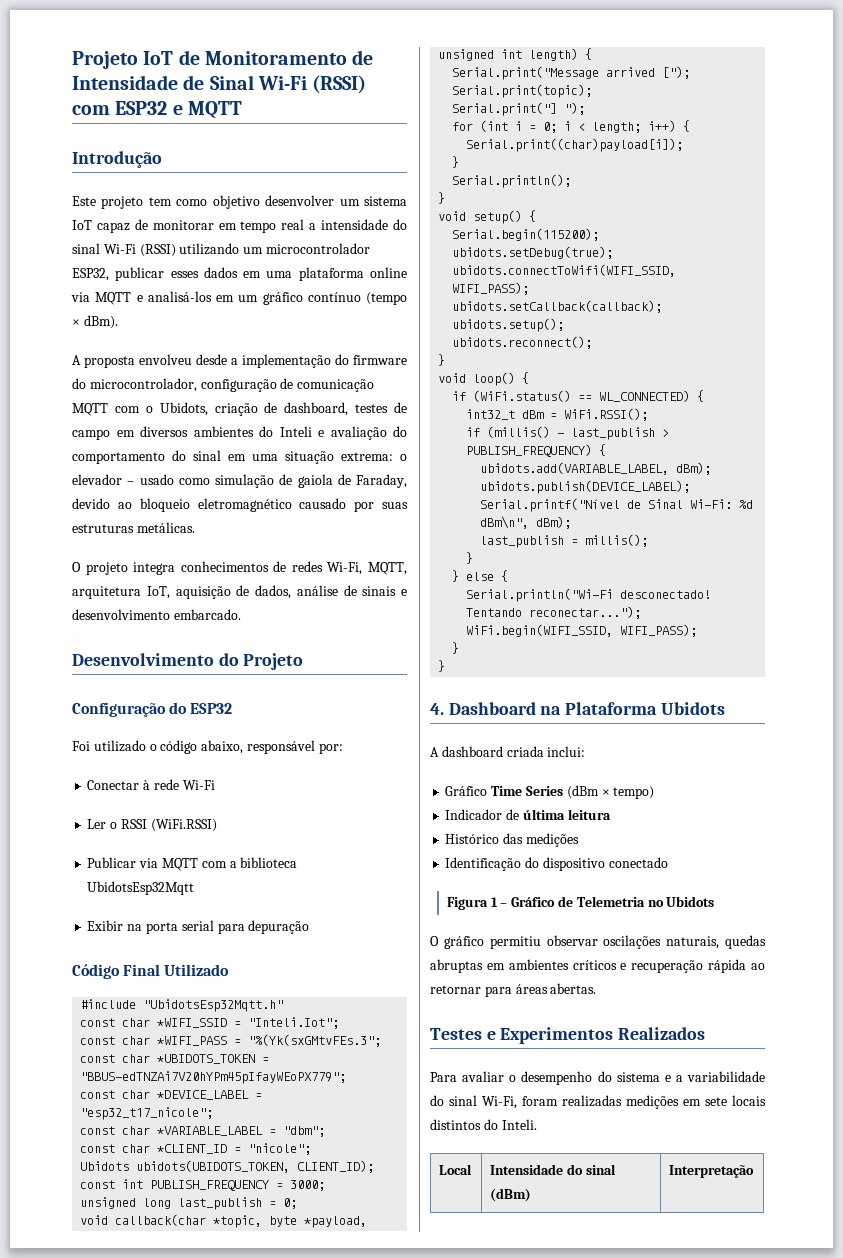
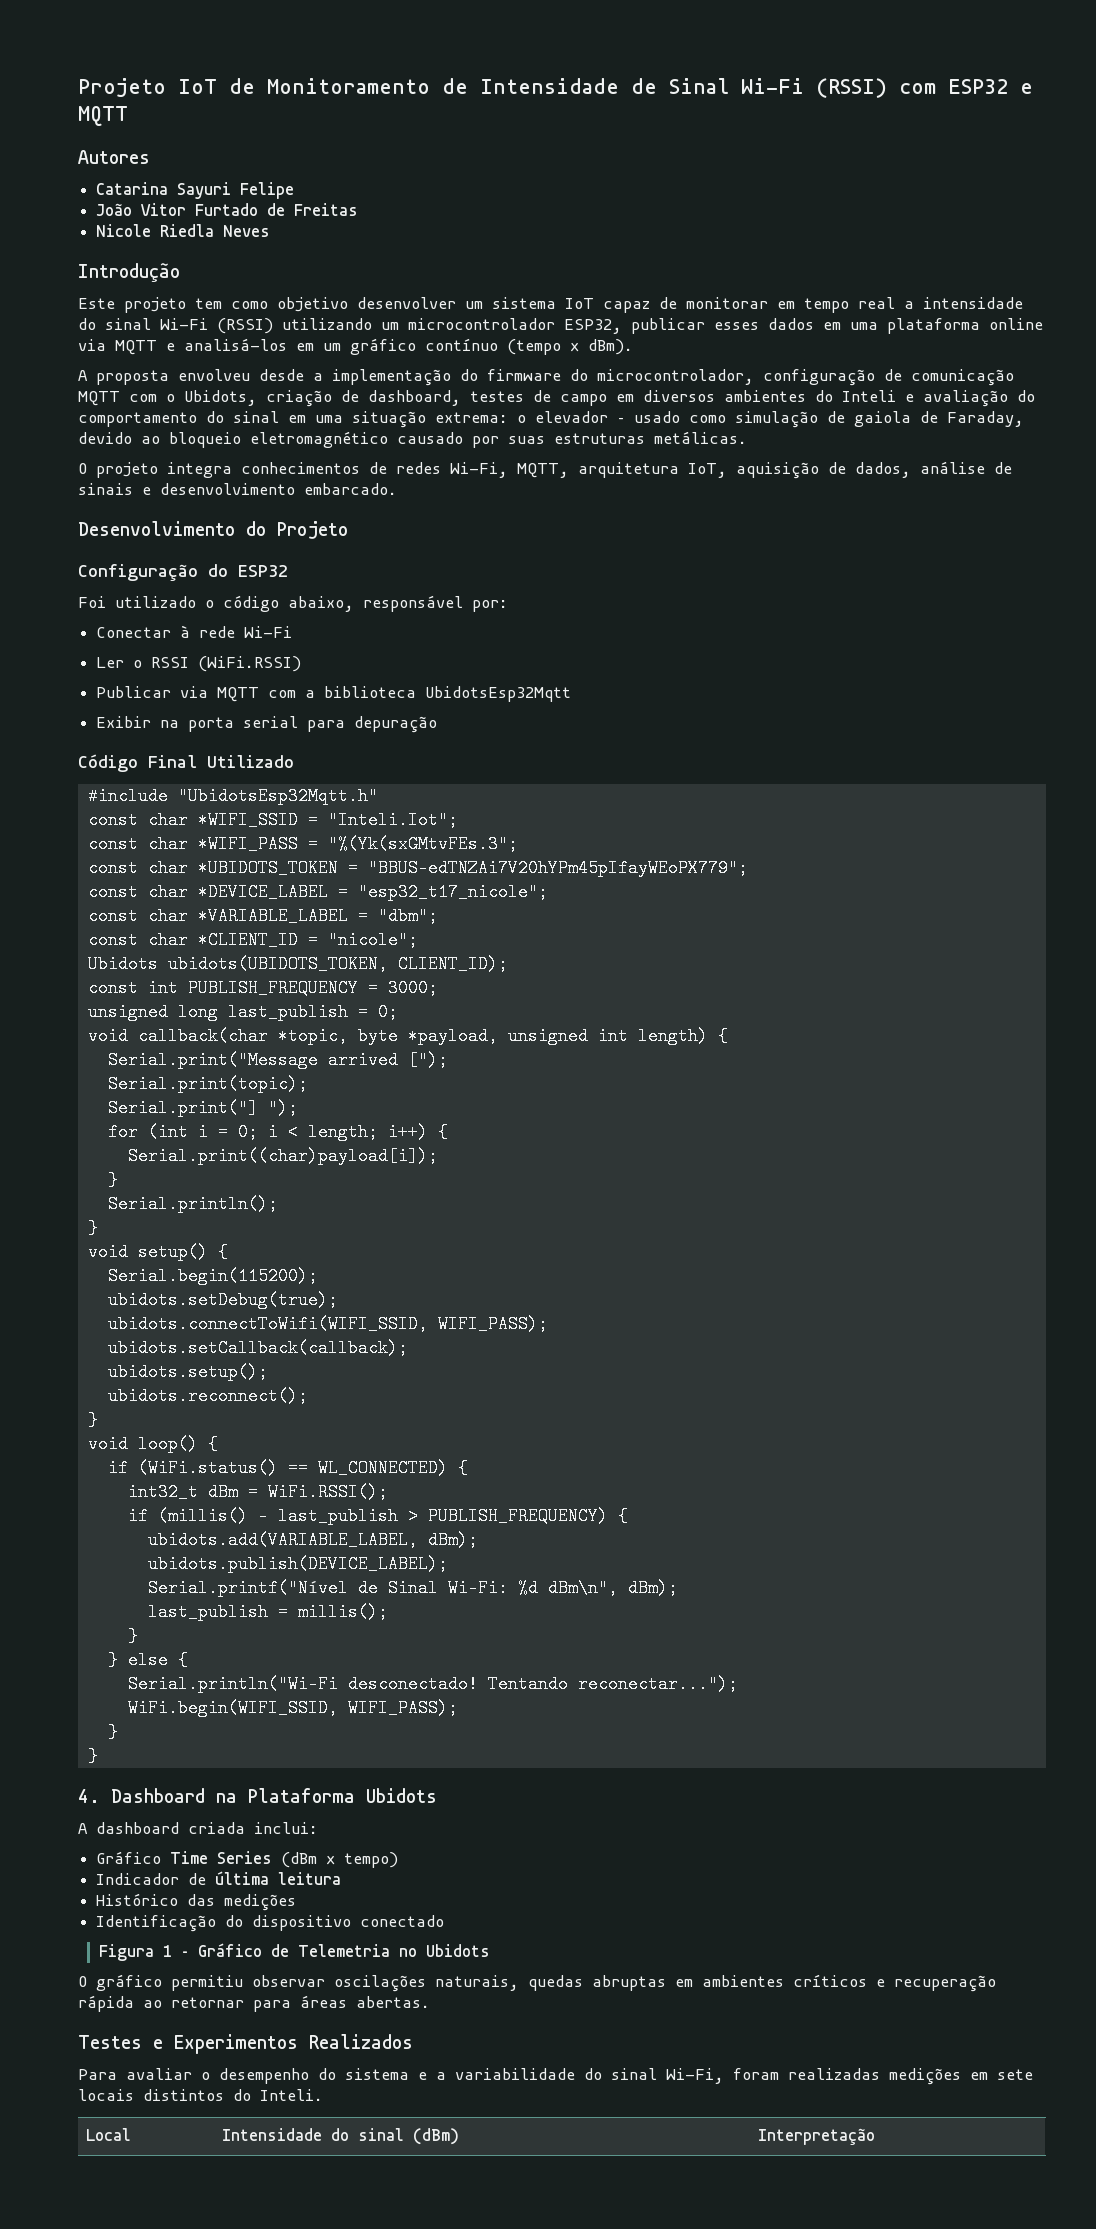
+ Autores
+ Catarina Sayuri Felipe
+ João Vitor Furtado de Freitas
+ Nicole Riedla Neves

